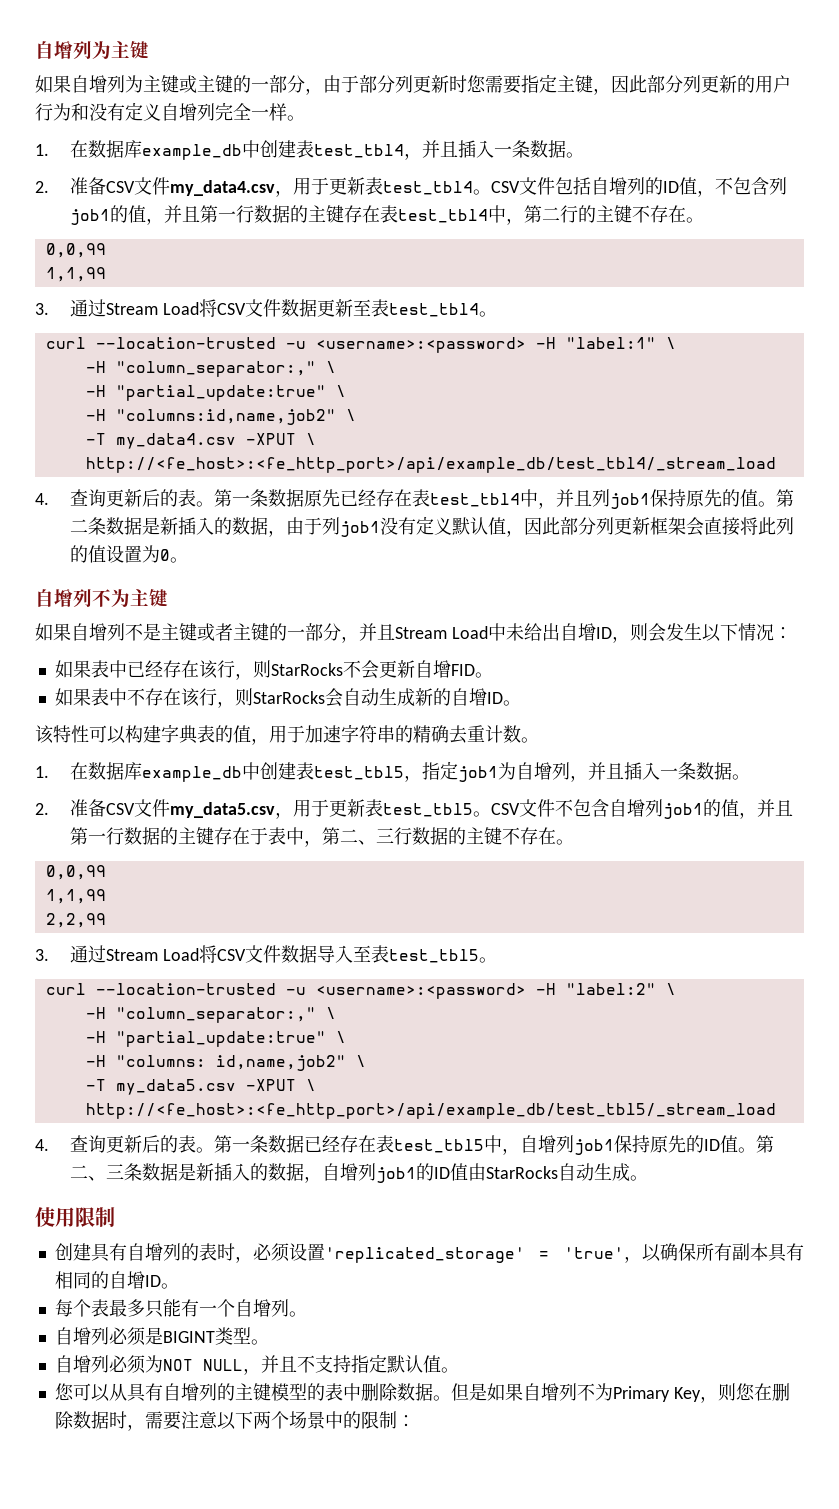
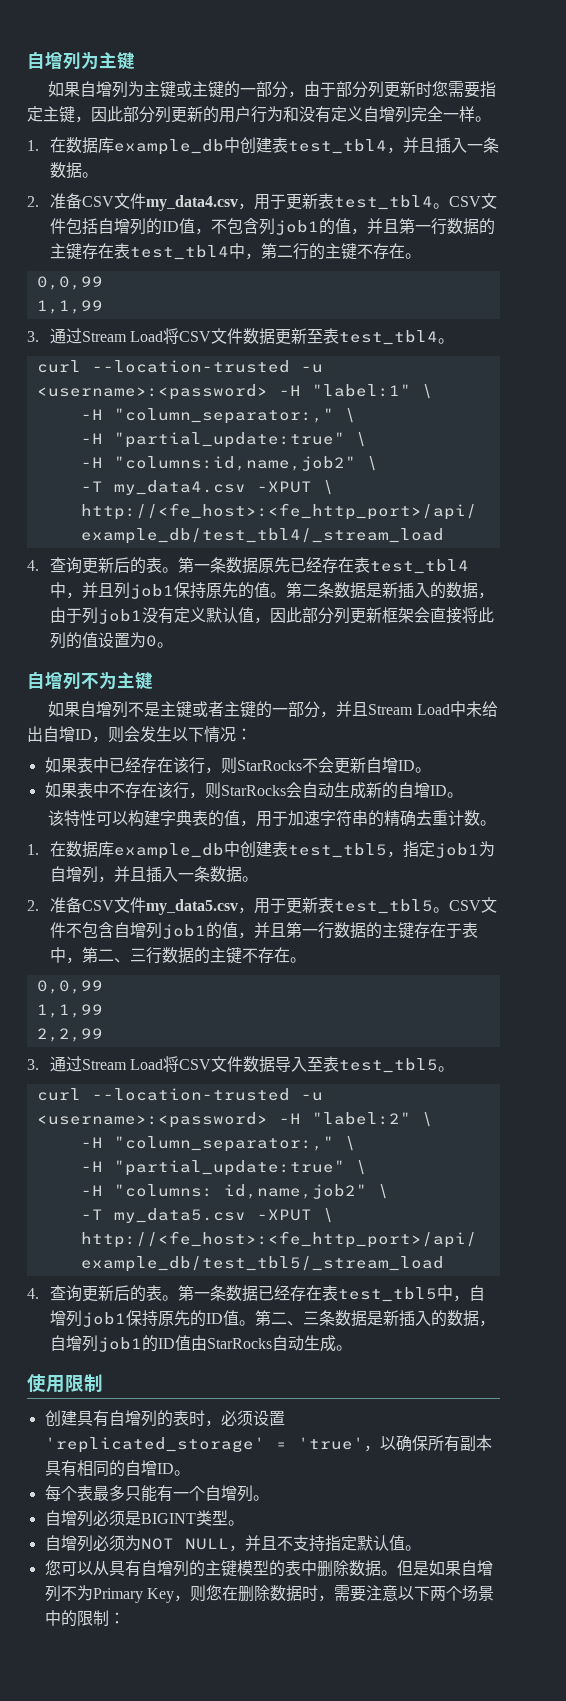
- 如果表中已经存在该行，则StarRocks不会更新自增FID。
+ 如果表中已经存在该行，则StarRocks不会更新自增ID。

